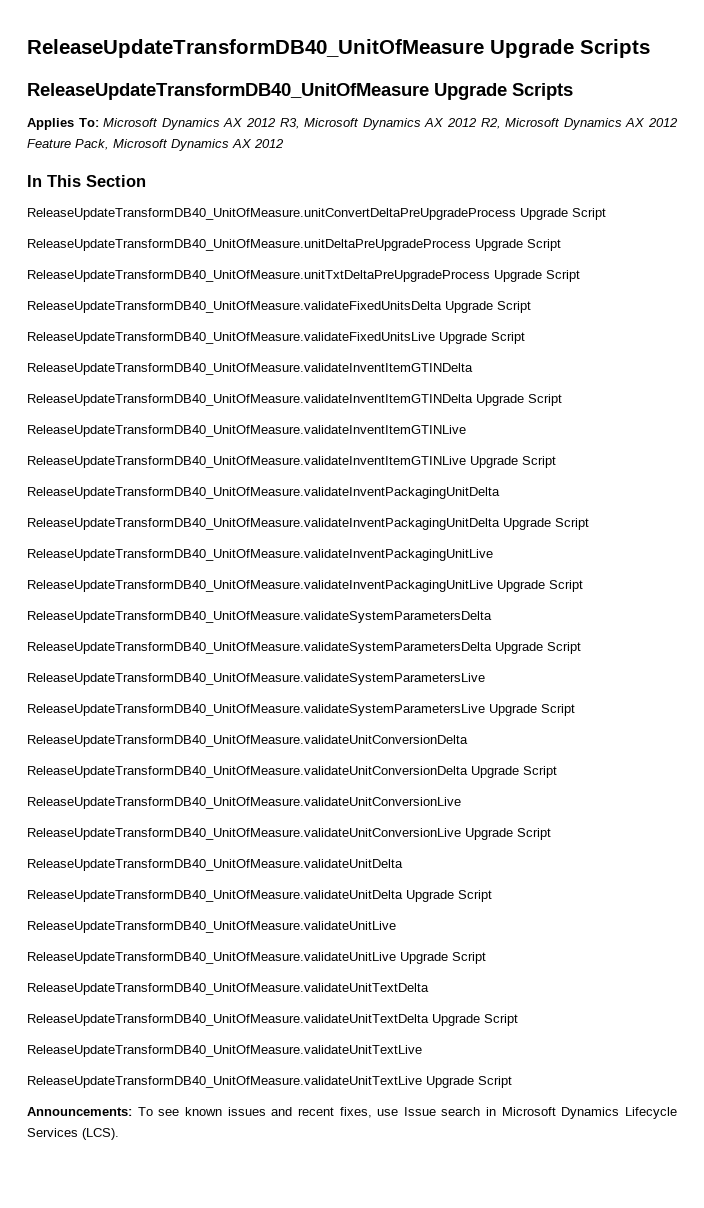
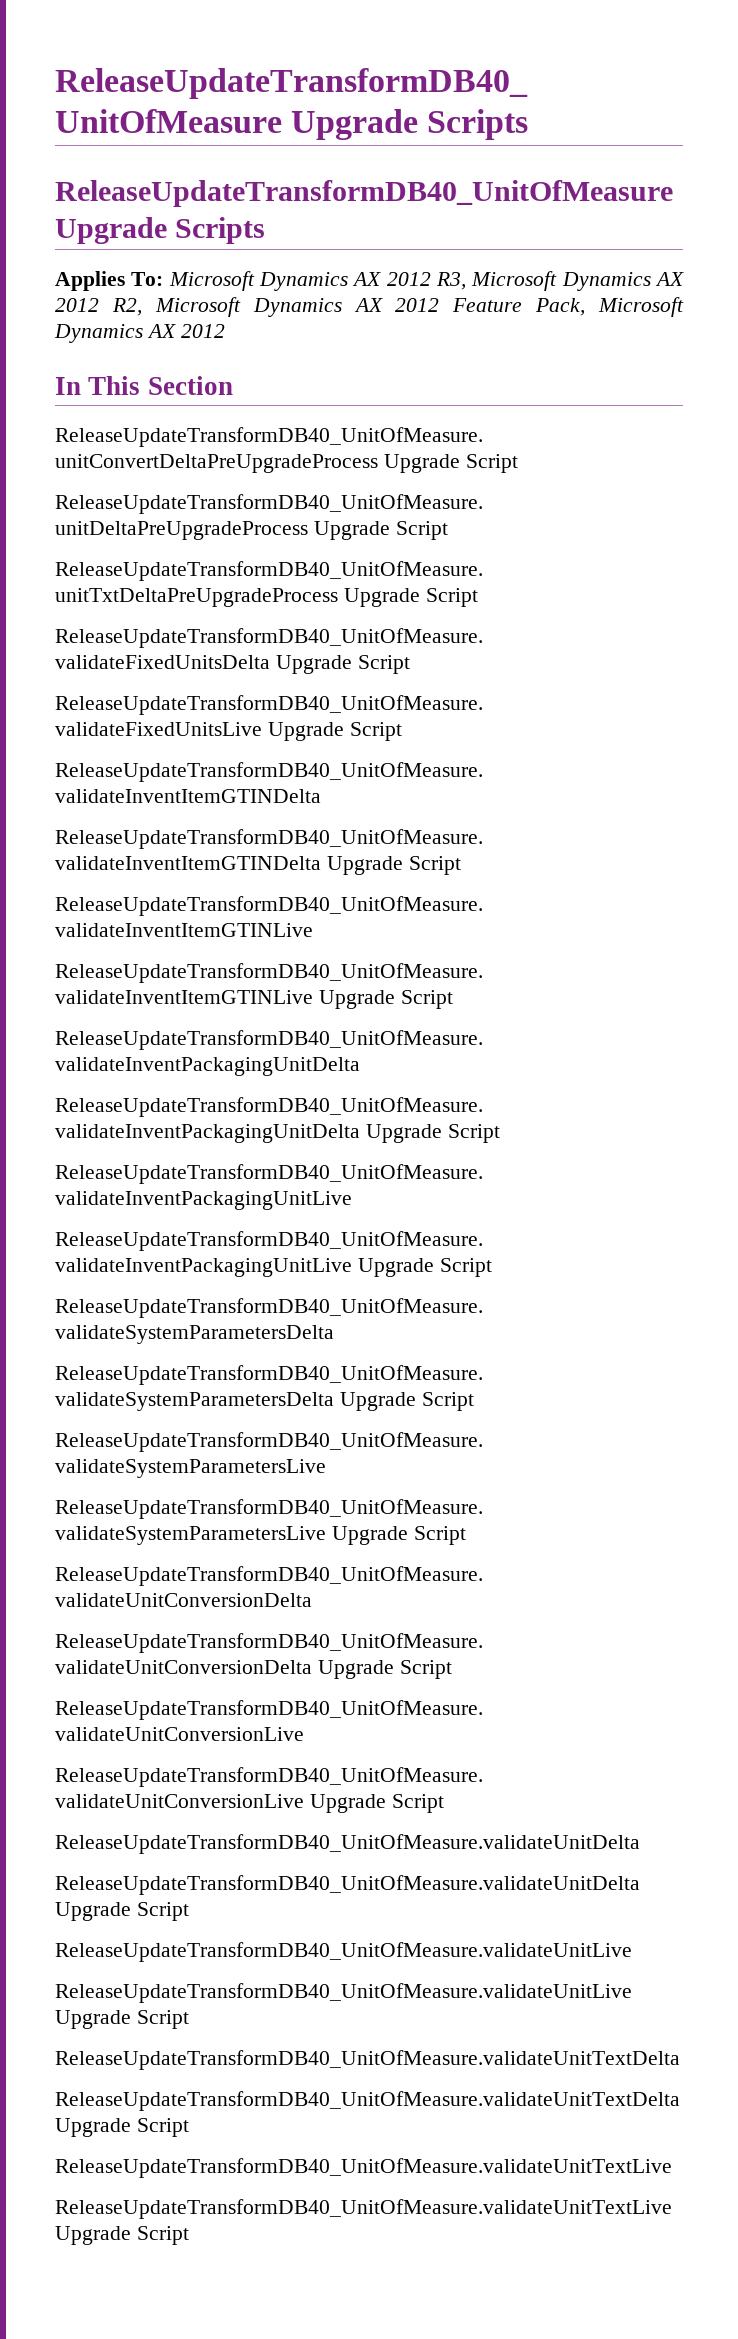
- Announcements: To see known issues and recent fixes, use Issue search in Microsoft Dynamics Lifecycle Services (LCS).

